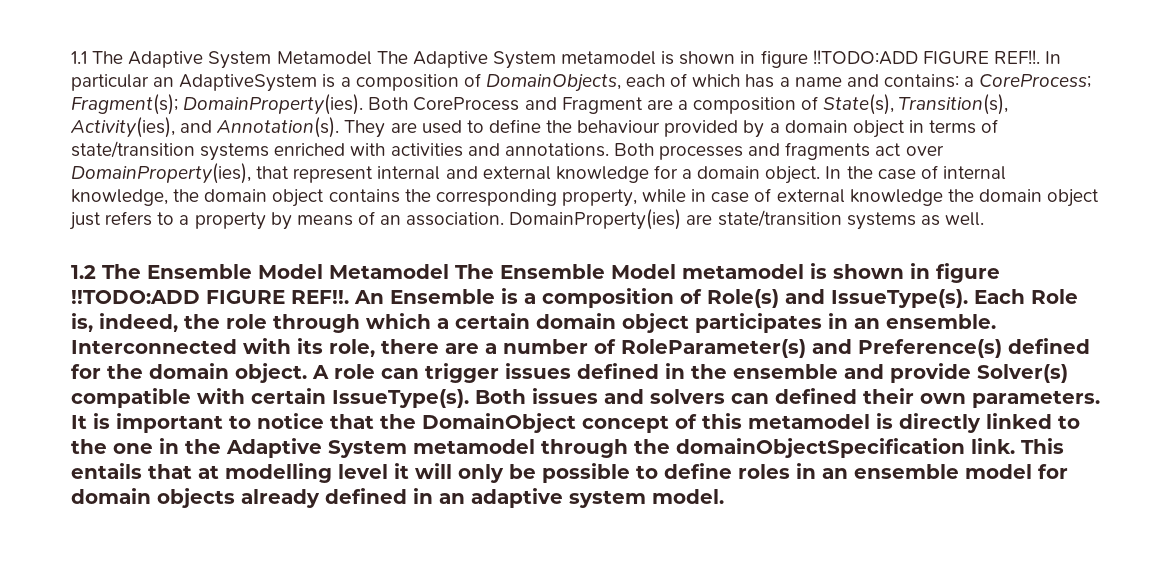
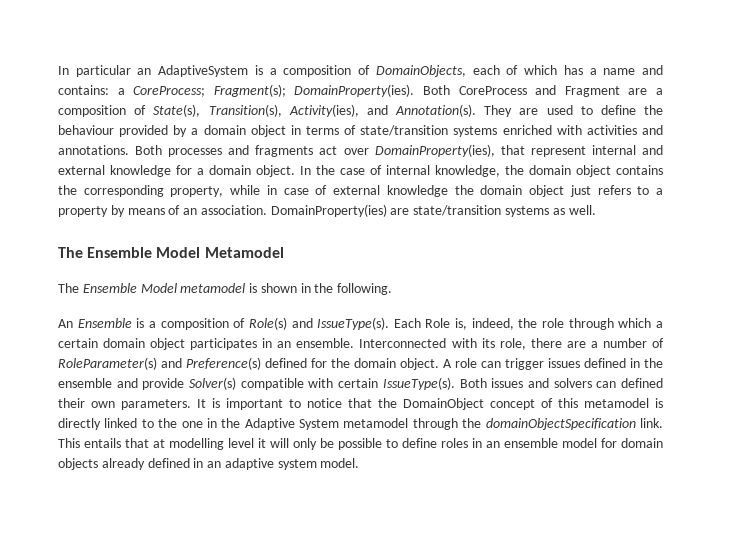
- 1.1 The Adaptive System Metamodel The Adaptive System metamodel is shown in figure !!TODO:ADD FIGURE REF!!.
- 1.2 The Ensemble Model Metamodel The Ensemble Model metamodel is shown in figure !!TODO:ADD FIGURE REF!!. An Ensemble is a composition of Role(s) and IssueType(s).
+ The Ensemble Model Metamodel
+ The Ensemble Model metamodel is shown in the following.
+ An Ensemble is a composition of Role(s) and IssueType(s).

